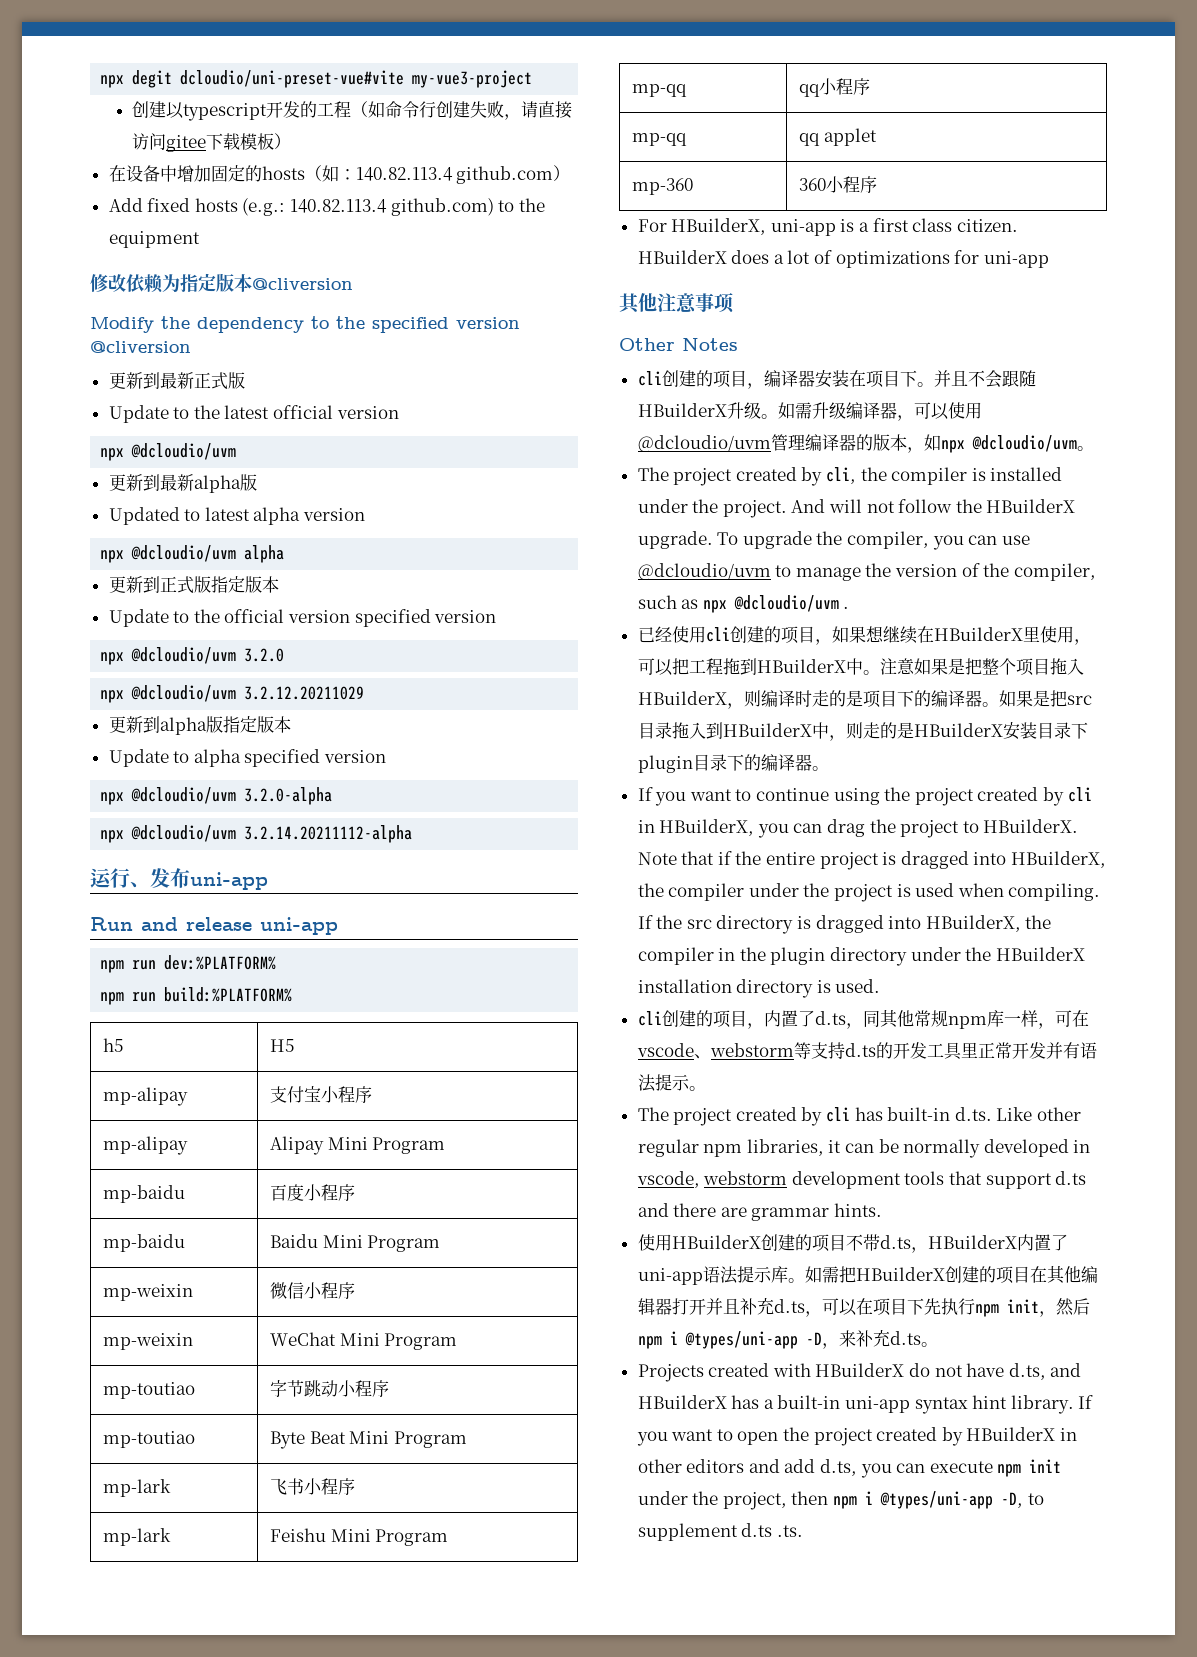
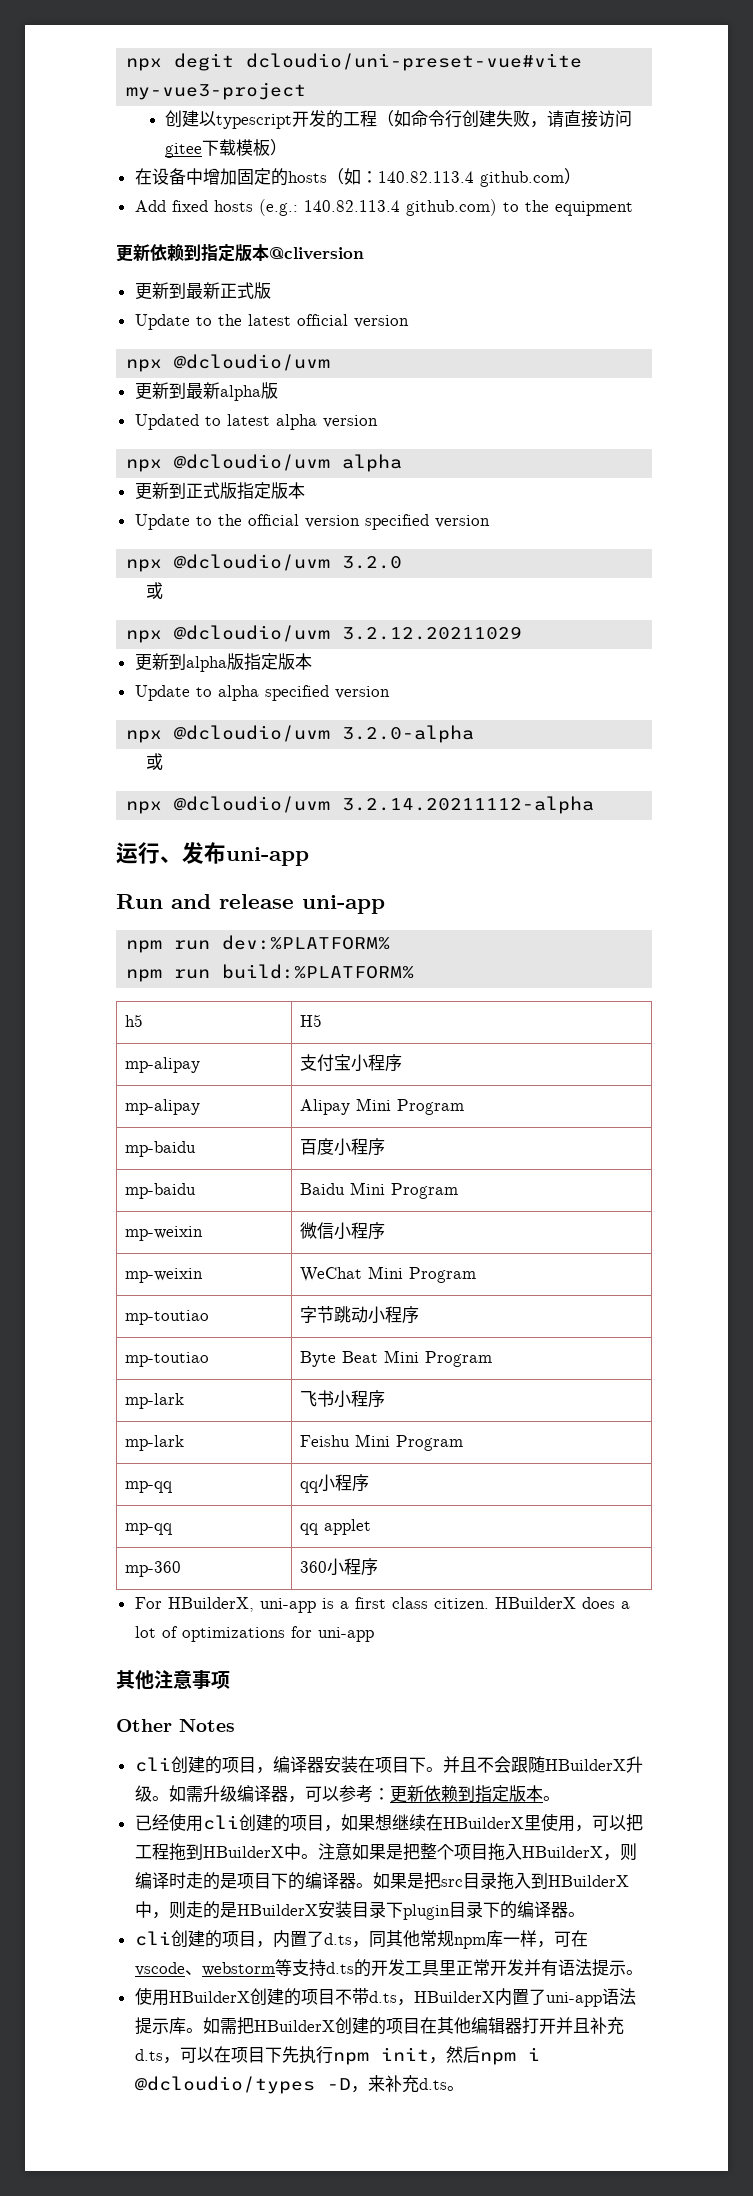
- 修改依赖为指定版本@cliversion
+ 更新依赖到指定版本@cliversion
- Modify the dependency to the specified version @cliversion
  npx @dcloudio/uvm 3.2.0
+ 或
  npx @dcloudio/uvm 3.2.0-alpha
+ 或
- 如需升级编译器，可以使用@dcloudio/uvm管理编译器的版本，如npx @dcloudio/uvm。
- The project created by cli, the compiler is installed under the project. And will not follow the HBuilderX upgrade. To upgrade the compiler, you can use @dcloudio/uvm to manage the version of the compiler, such as npx @dcloudio/uvm .
+ 如需升级编译器，可以参考：更新依赖到指定版本。
- If you want to continue using the project created by cli in HBuilderX, you can drag the project to HBuilderX. Note that if the entire project is dragged into HBuilderX, the compiler under the project is used when compiling. If the src directory is dragged into HBuilderX, the compiler in the plugin directory under the HBuilderX installation directory is used.
- The project created by cli has built-in d.ts. Like other regular npm libraries, it can be normally developed in vscode, webstorm development tools that support d.ts and there are grammar hints.
- 如需把HBuilderX创建的项目在其他编辑器打开并且补充d.ts，可以在项目下先执行npm init，然后npm i @types/uni-app -D，来补充d.ts。
+ 如需把HBuilderX创建的项目在其他编辑器打开并且补充d.ts，可以在项目下先执行npm init，然后npm i @dcloudio/types -D，来补充d.ts。
- Projects created with HBuilderX do not have d.ts, and HBuilderX has a built-in uni-app syntax hint library. If you want to open the project created by HBuilderX in other editors and add d.ts, you can execute npm init under the project, then npm i @types/uni-app -D, to supplement d.ts .ts.

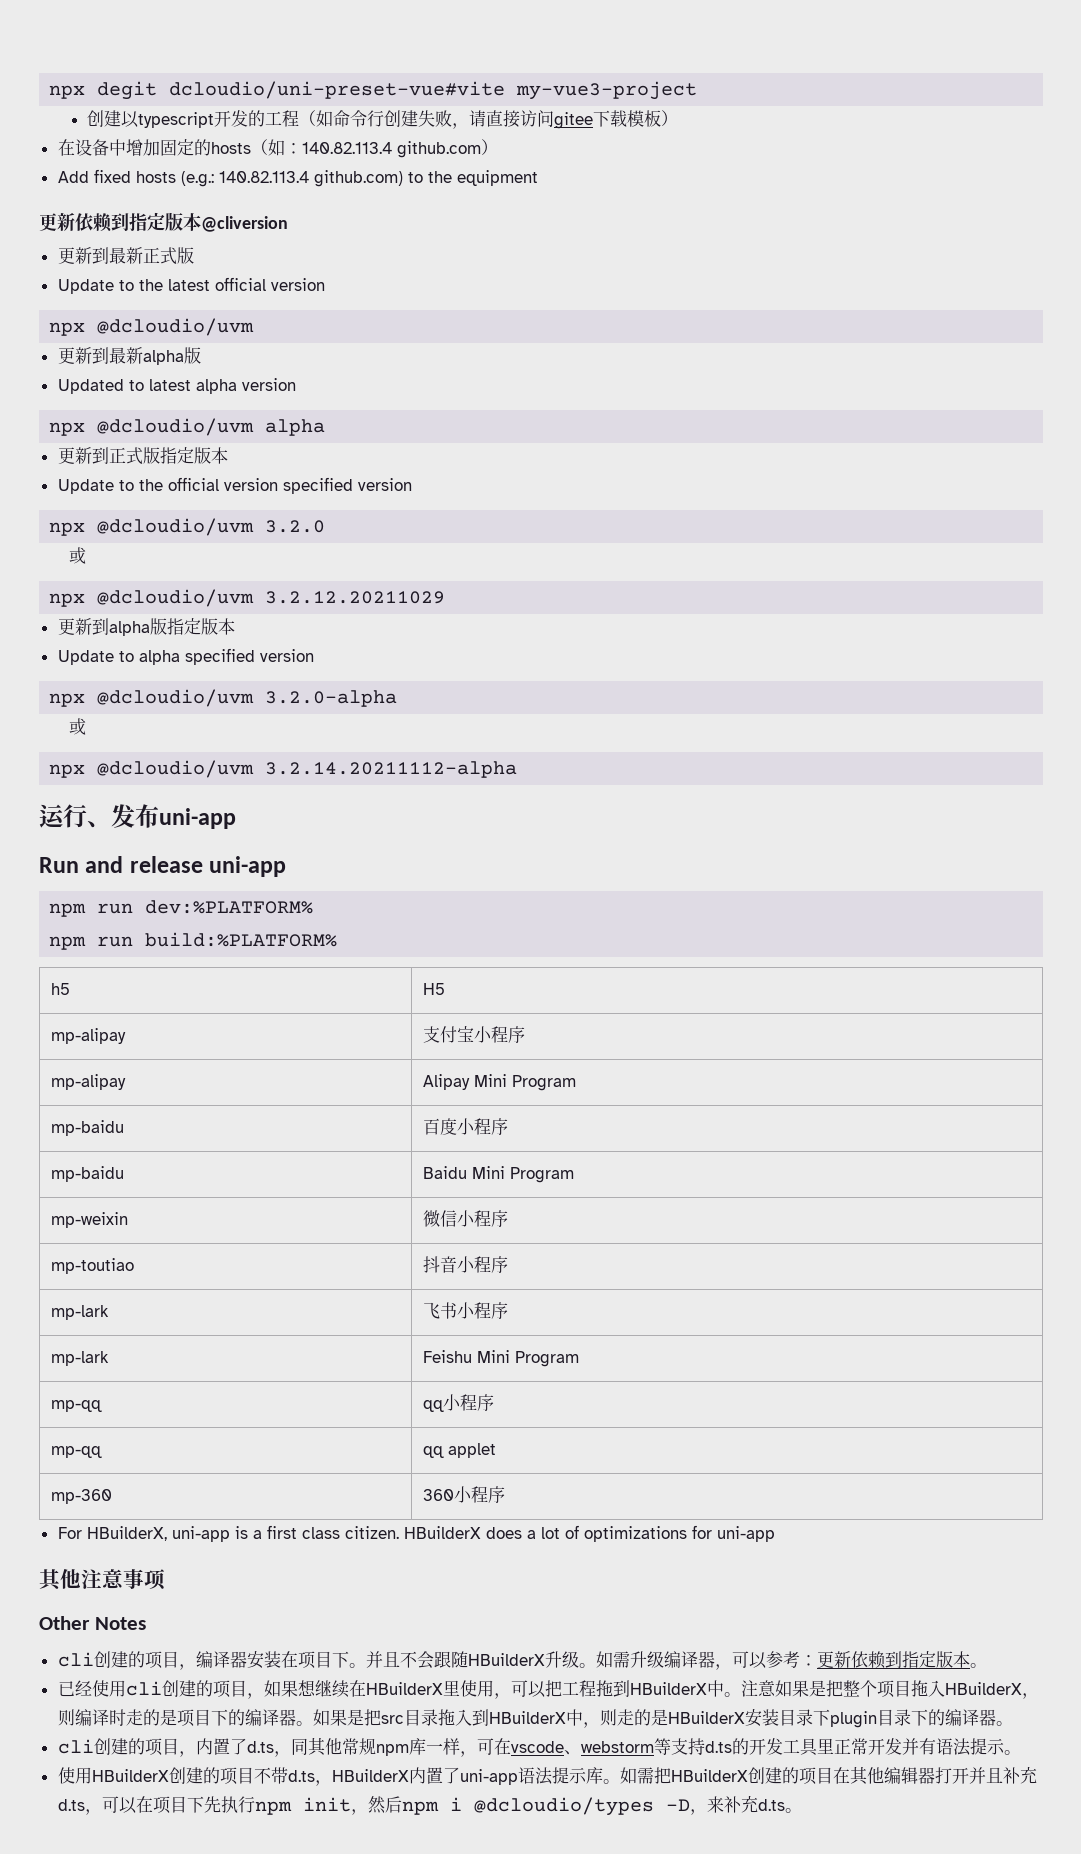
- mp-weixin | WeChat Mini Program
- mp-toutiao | 字节跳动小程序
- mp-toutiao | Byte Beat Mini Program
+ mp-toutiao | 抖音小程序

